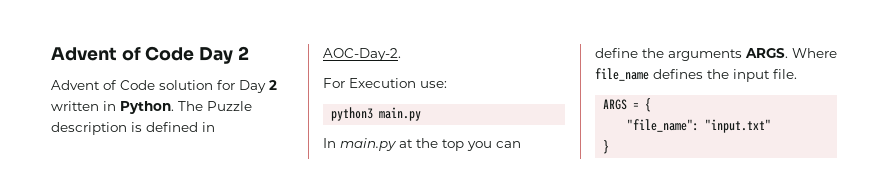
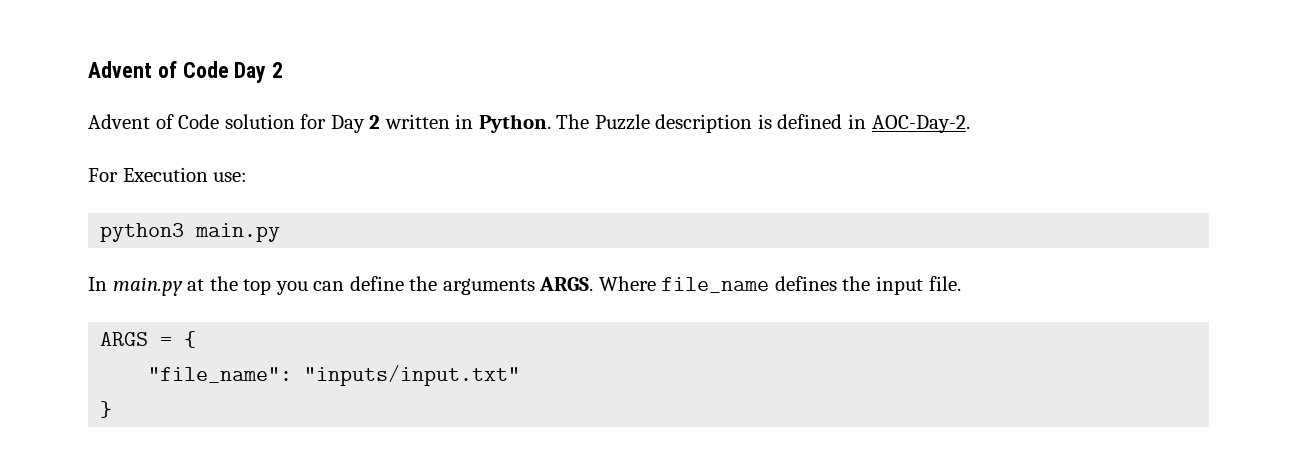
- "file_name": "input.txt"
+ "file_name": "inputs/input.txt"

